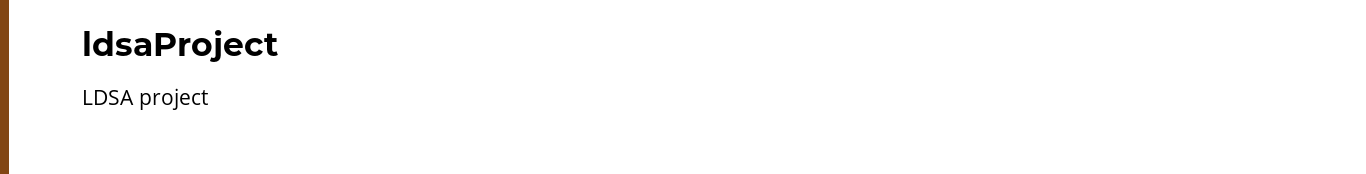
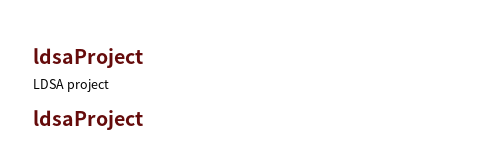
  LDSA project
+ ldsaProject

